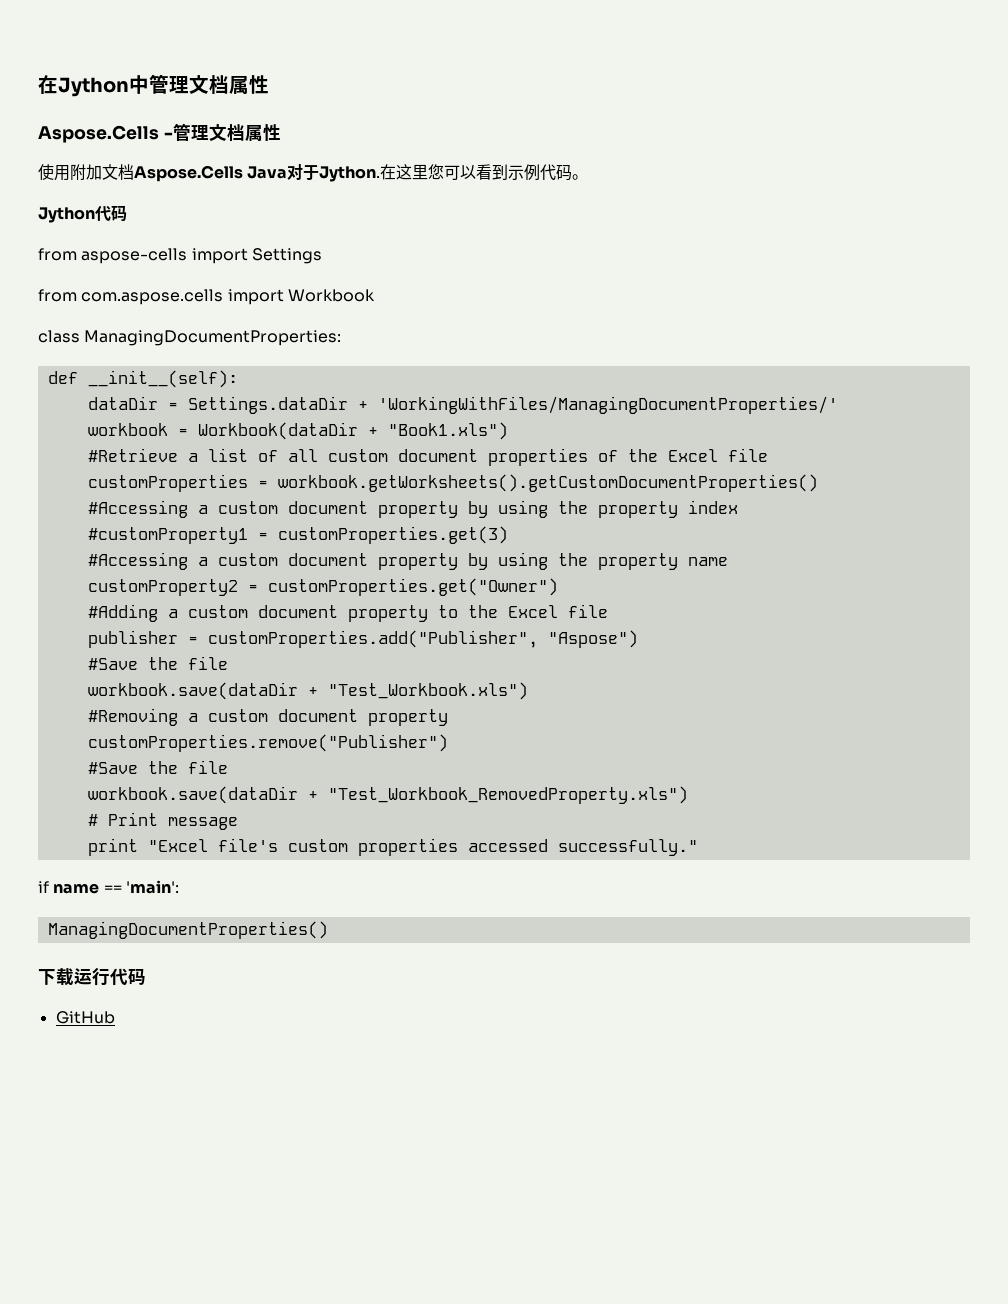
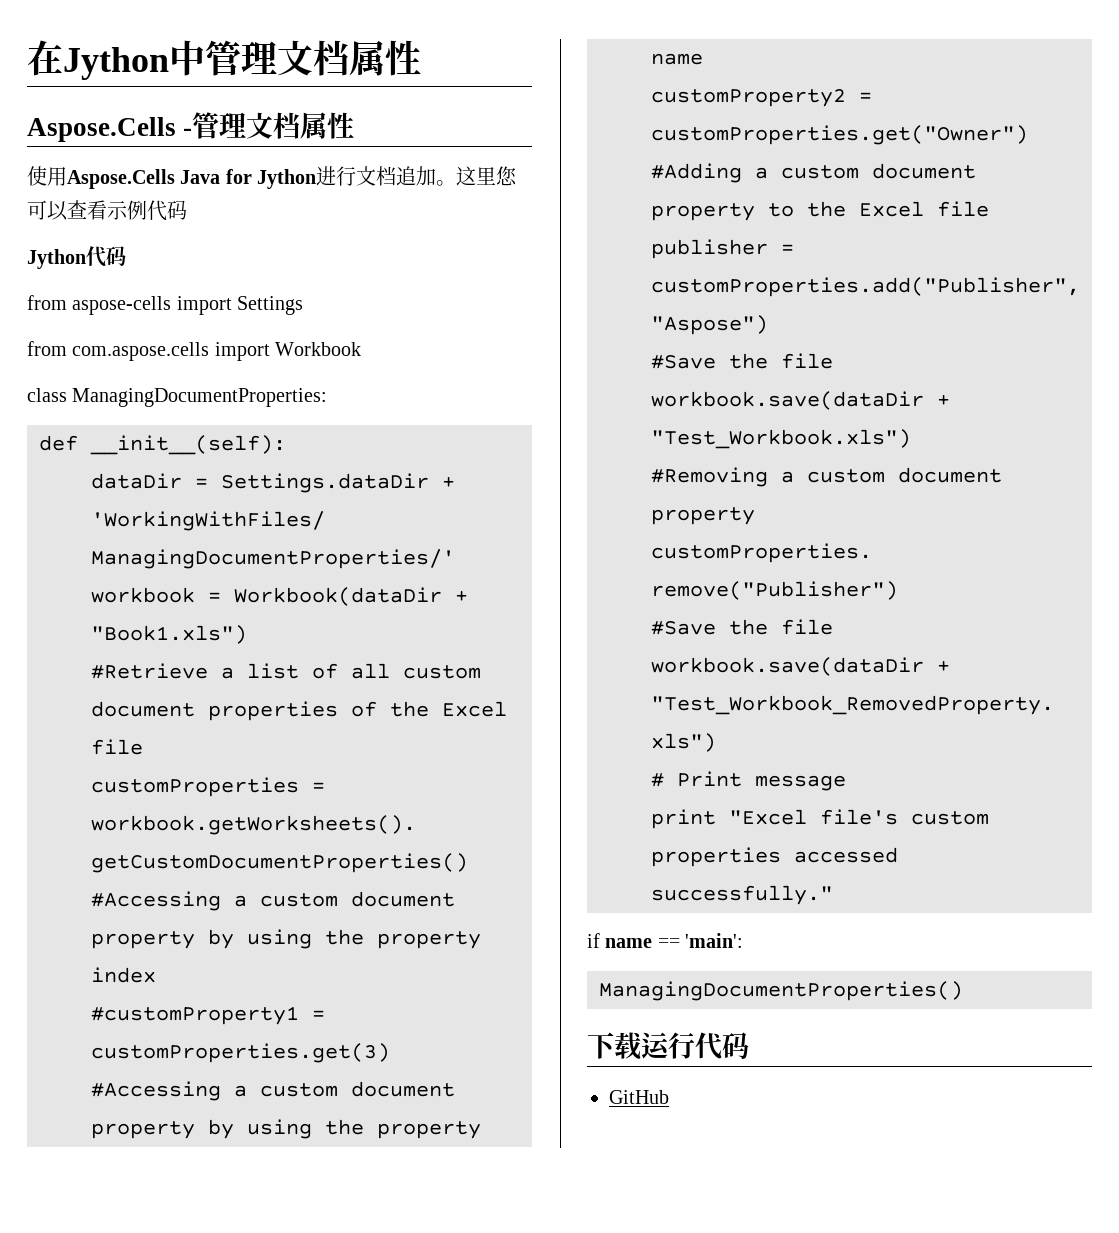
- 使用附加文档Aspose.Cells Java对于Jython.在这里您可以看到示例代码。
+ 使用Aspose.Cells Java for Jython进行文档追加。这里您可以查看示例代码

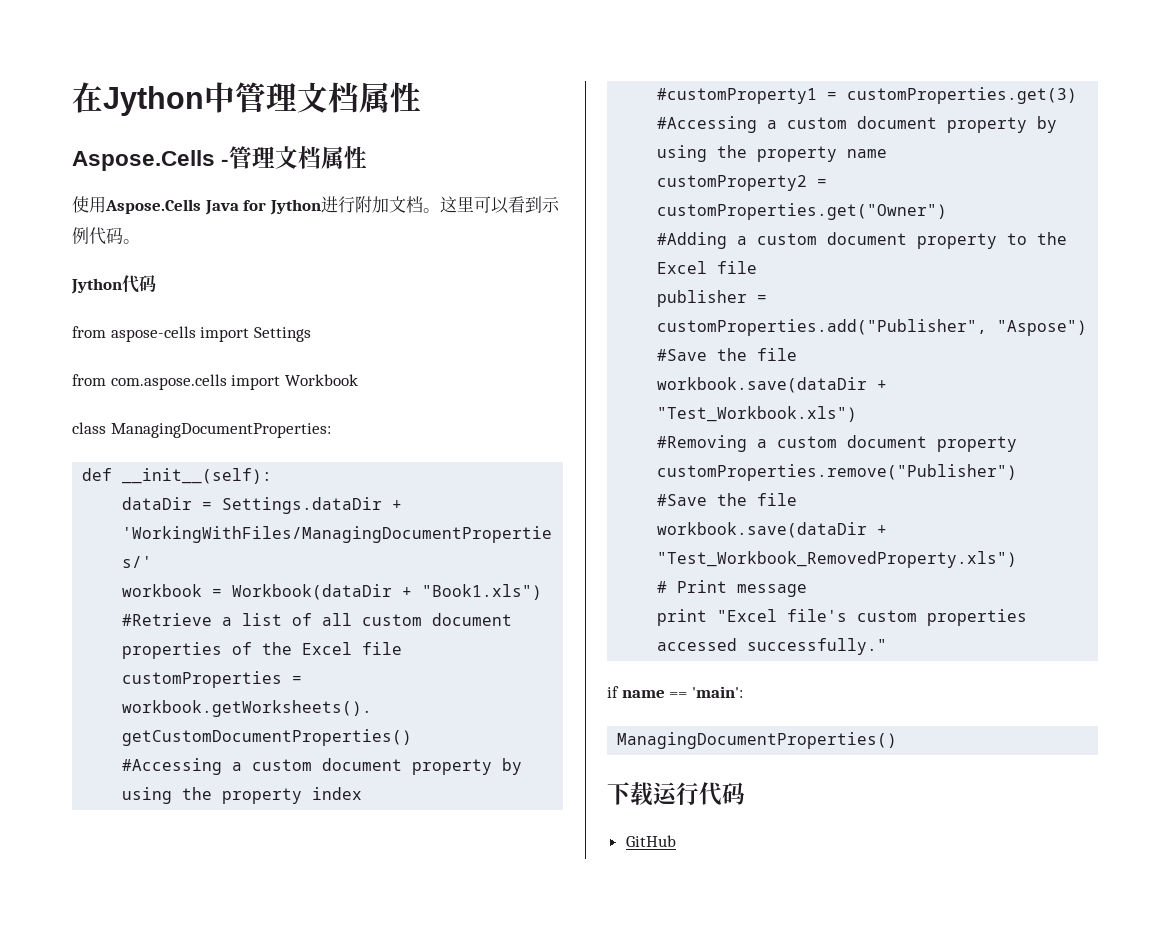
- 使用Aspose.Cells Java for Jython进行文档追加。这里您可以查看示例代码
+ 使用Aspose.Cells Java for Jython进行附加文档。这里可以看到示例代码。

